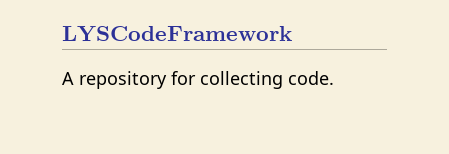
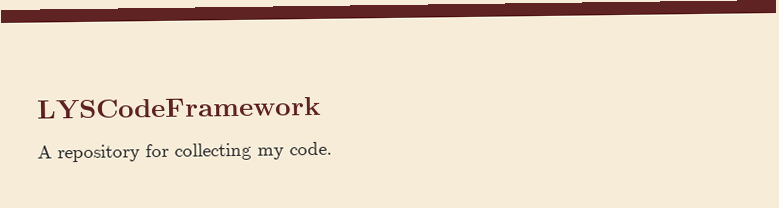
- A repository for collecting code.
+ A repository for collecting my code.

